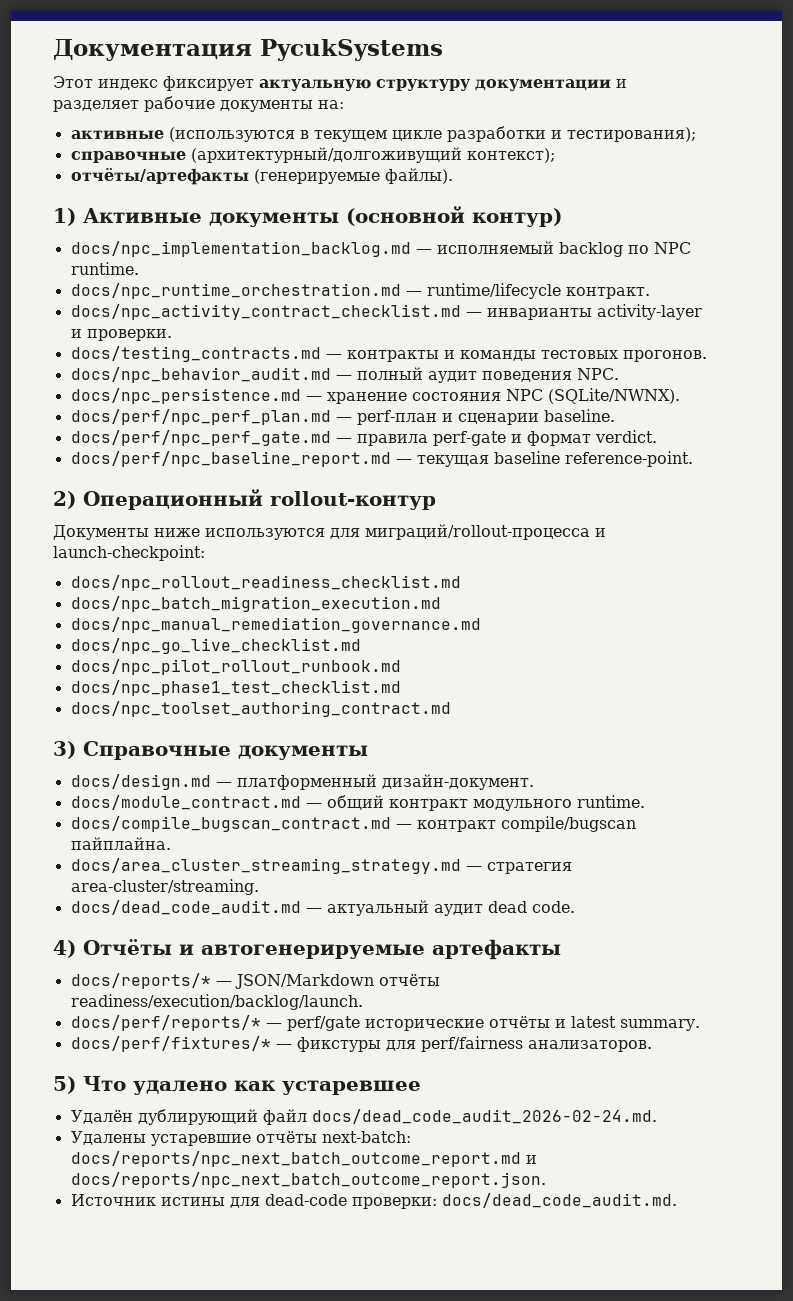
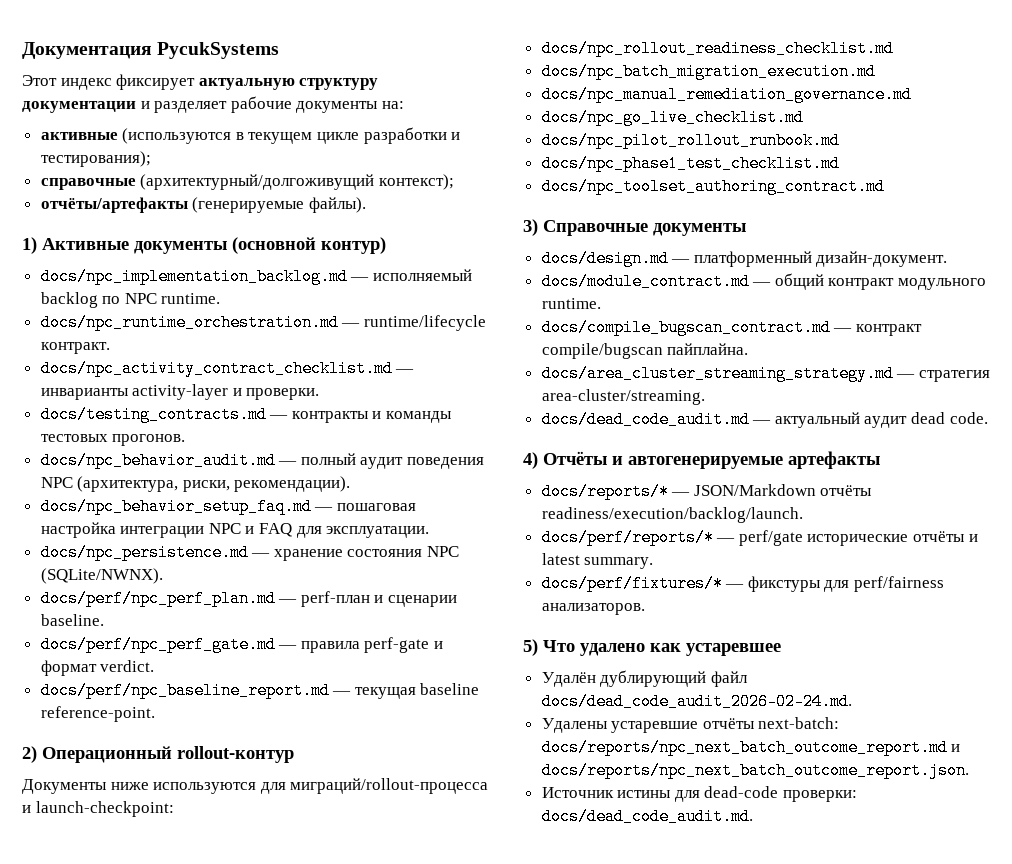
- docs/npc_behavior_audit.md — полный аудит поведения NPC.
+ docs/npc_behavior_audit.md — полный аудит поведения NPC (архитектура, риски, рекомендации).
+ docs/npc_behavior_setup_faq.md — пошаговая настройка интеграции NPC и FAQ для эксплуатации.

